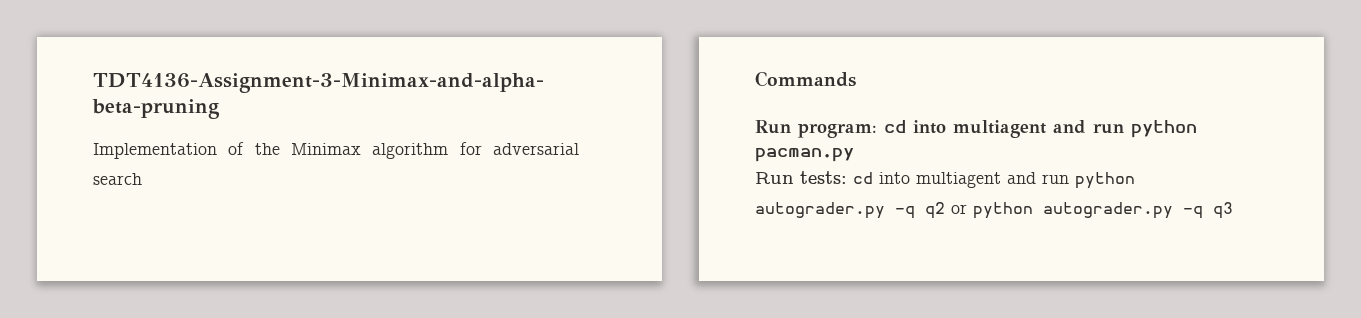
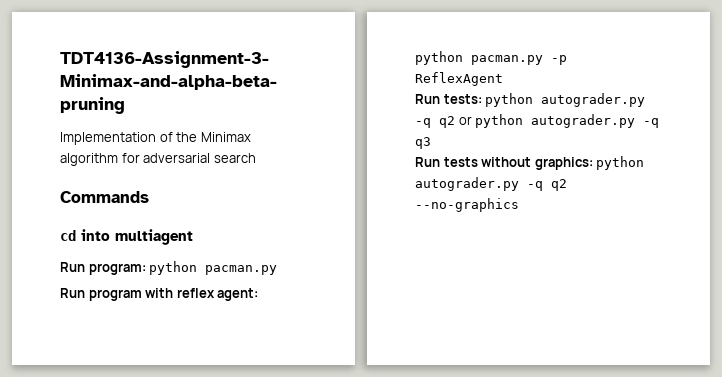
- Run program: cd into multiagent and run python pacman.py
+ cd into multiagent
+ Run program: python pacman.py
- Run tests: cd into multiagent and run python autograder.py -q q2 or python autograder.py -q q3
+ Run program with reflex agent: python pacman.py -p ReflexAgent
+ Run tests: python autograder.py -q q2 or python autograder.py -q q3
+ Run tests without graphics: python autograder.py -q q2 --no-graphics

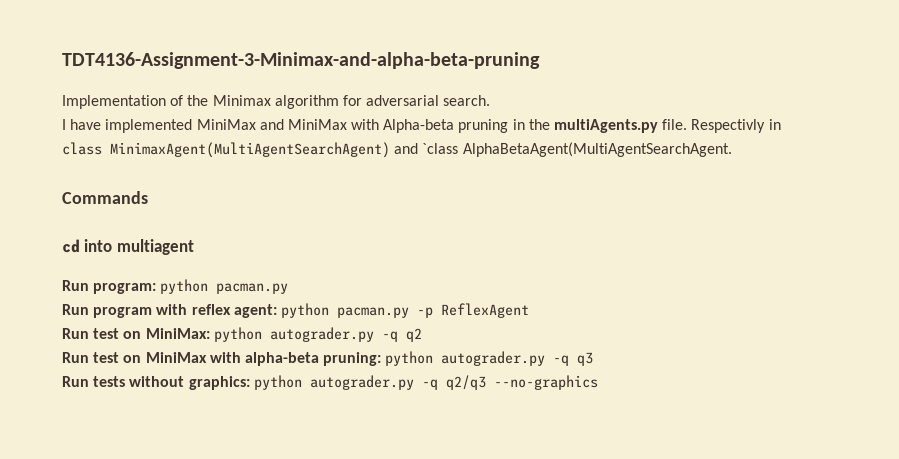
- Implementation of the Minimax algorithm for adversarial search
+ Implementation of the Minimax algorithm for adversarial search.
+ I have implemented MiniMax and MiniMax with Alpha-beta pruning in the multiAgents.py file. Respectivly in class MinimaxAgent(MultiAgentSearchAgent) and `class AlphaBetaAgent(MultiAgentSearchAgent.
- Run tests: python autograder.py -q q2 or python autograder.py -q q3
+ Run test on MiniMax: python autograder.py -q q2
+ Run test on MiniMax with alpha-beta pruning: python autograder.py -q q3
- Run tests without graphics: python autograder.py -q q2 --no-graphics
+ Run tests without graphics: python autograder.py -q q2/q3 --no-graphics

